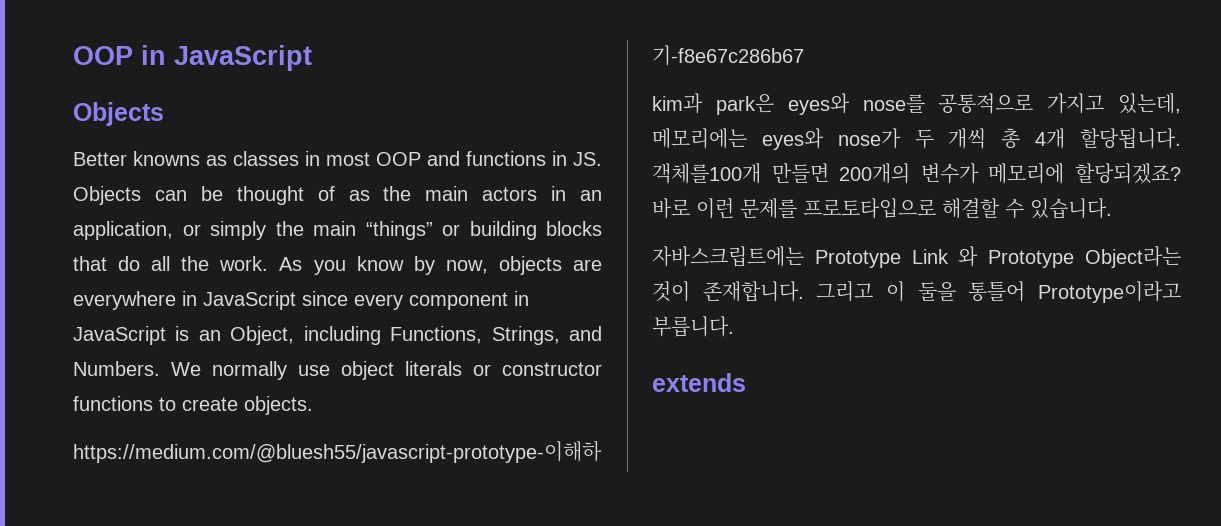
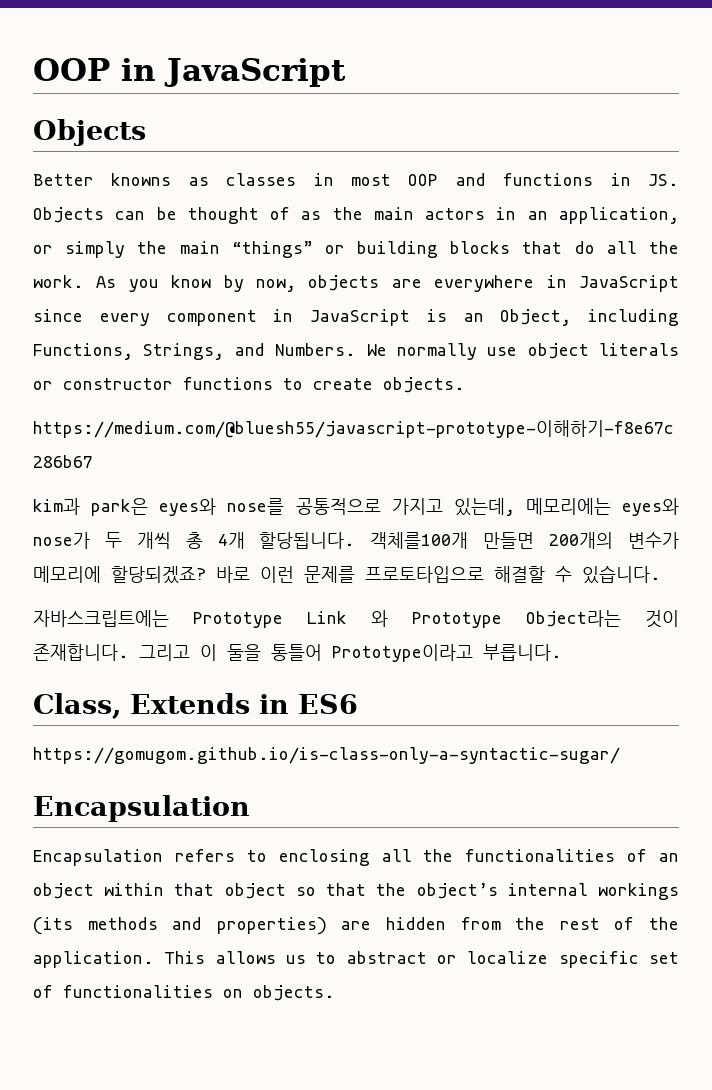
- extends
+ Class, Extends in ES6
+ https://gomugom.github.io/is-class-only-a-syntactic-sugar/
+ Encapsulation
+ Encapsulation refers to enclosing all the functionalities of an object within that object so that the object’s internal workings (its methods and properties) are hidden from the rest of the application. This allows us to abstract or localize specific set of functionalities on objects.

